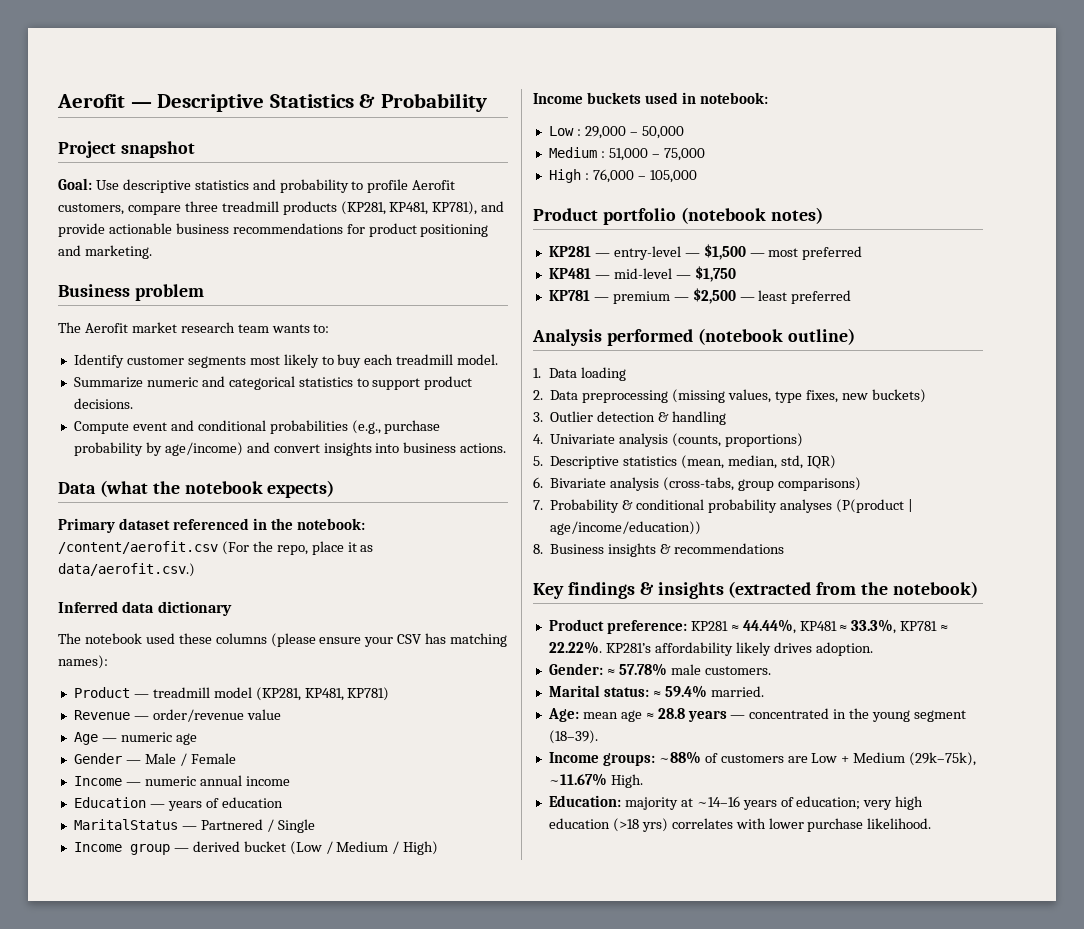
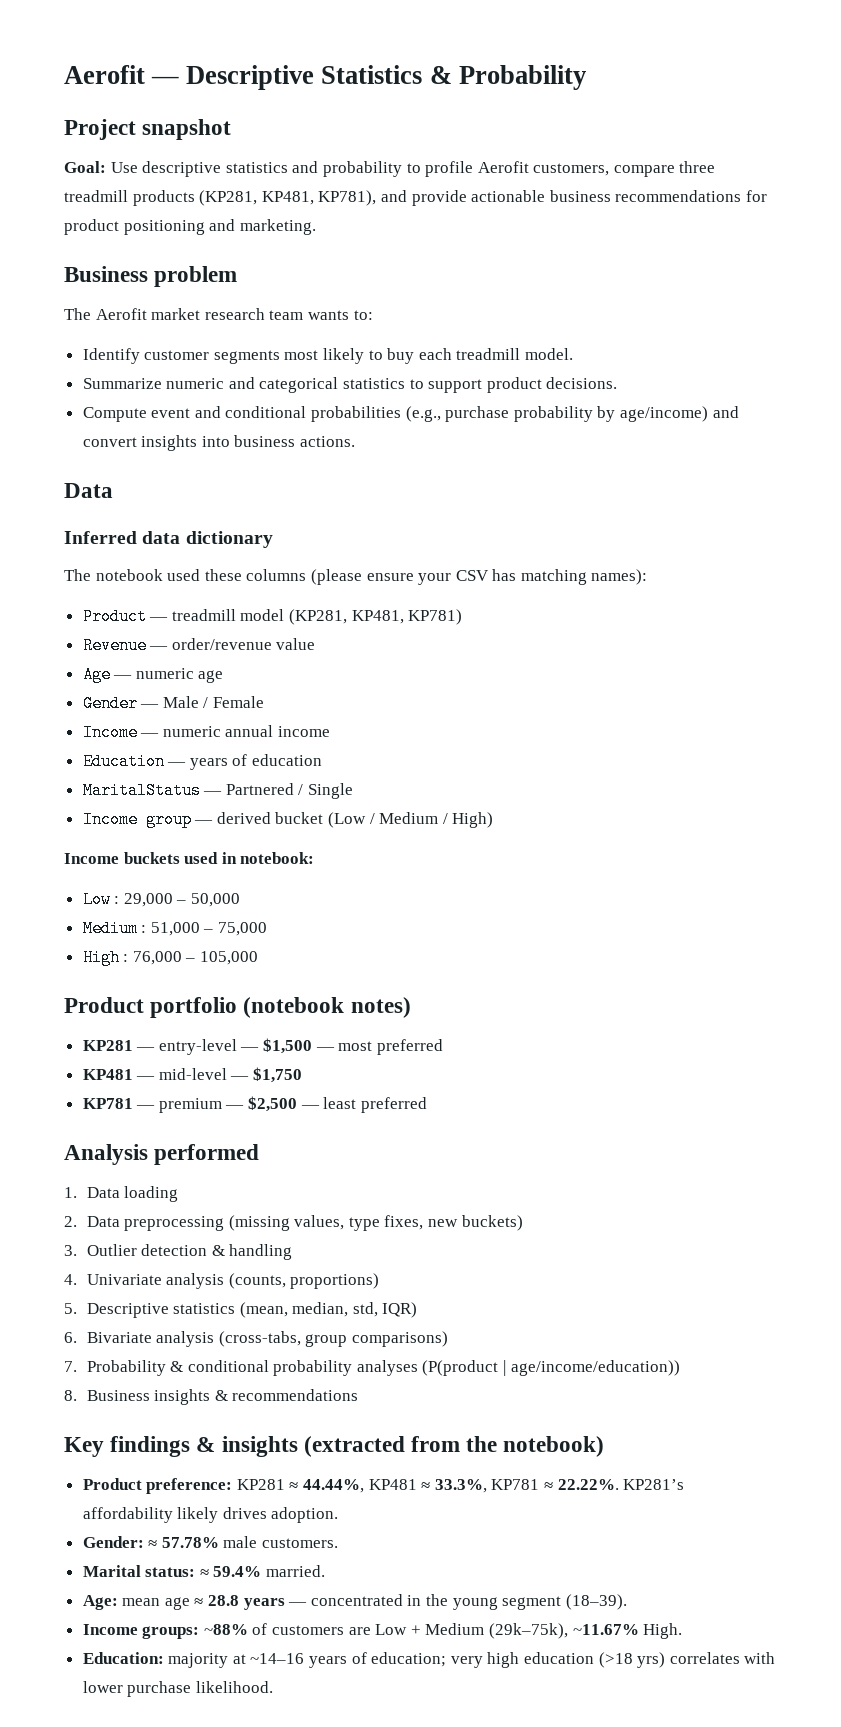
  Compute event and conditional probabilities (e.g., purchase probability by age/income) and convert insights into business actions.
- Data (what the notebook expects)
- Primary dataset referenced in the notebook: /content/aerofit.csv (For the repo, place it as data/aerofit.csv.)
+ Data
- Analysis performed (notebook outline)
+ Analysis performed

